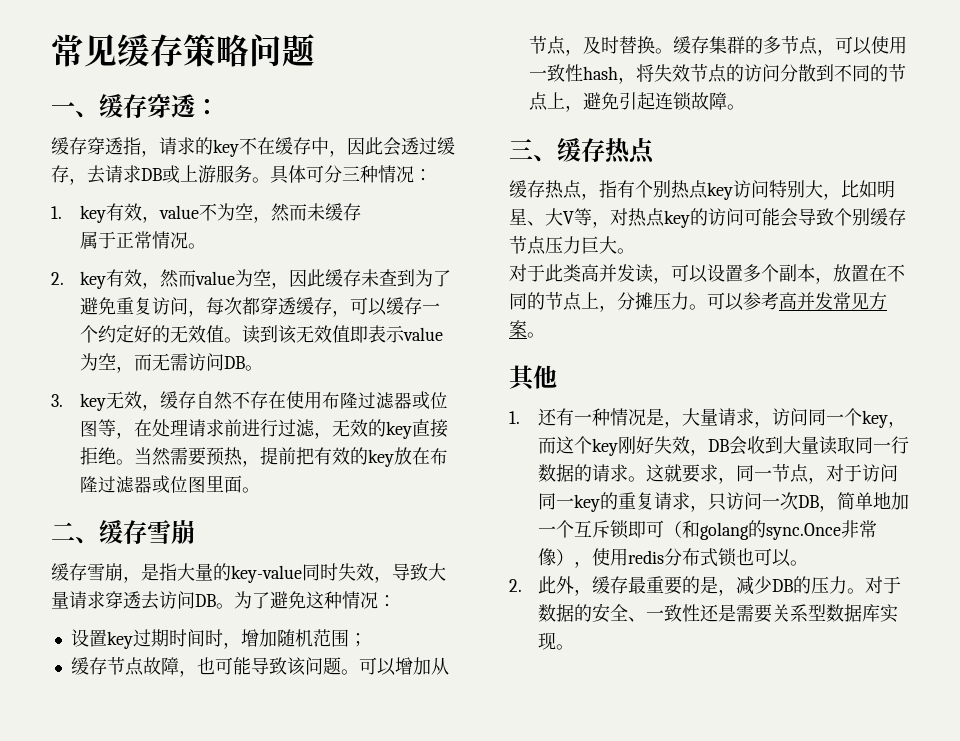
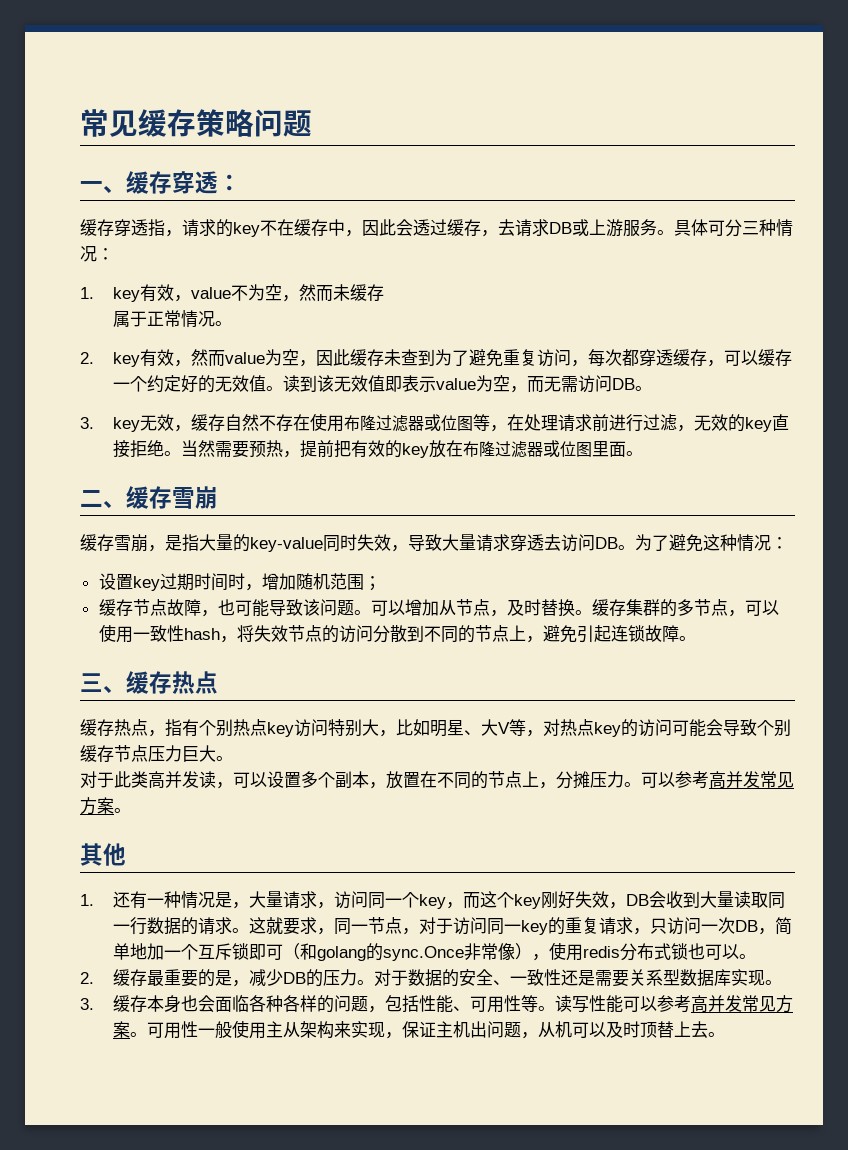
- 2.此外，缓存最重要的是，减少DB的压力。
+ 2.缓存最重要的是，减少DB的压力。
+ 3.缓存本身也会面临各种各样的问题，包括性能、可用性等。读写性能可以参考高并发常见方案。可用性一般使用主从架构来实现，保证主机出问题，从机可以及时顶替上去。

